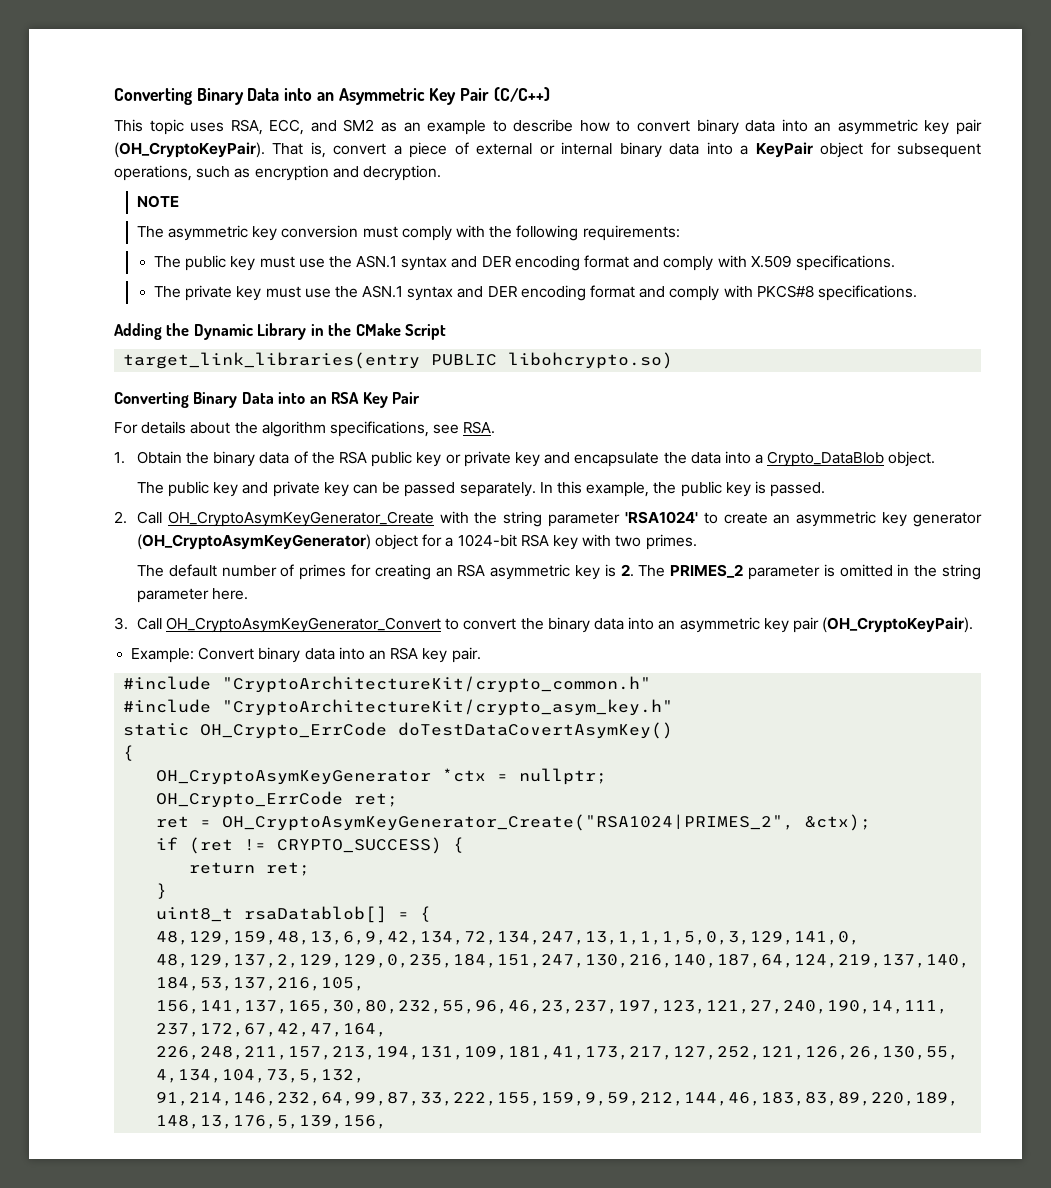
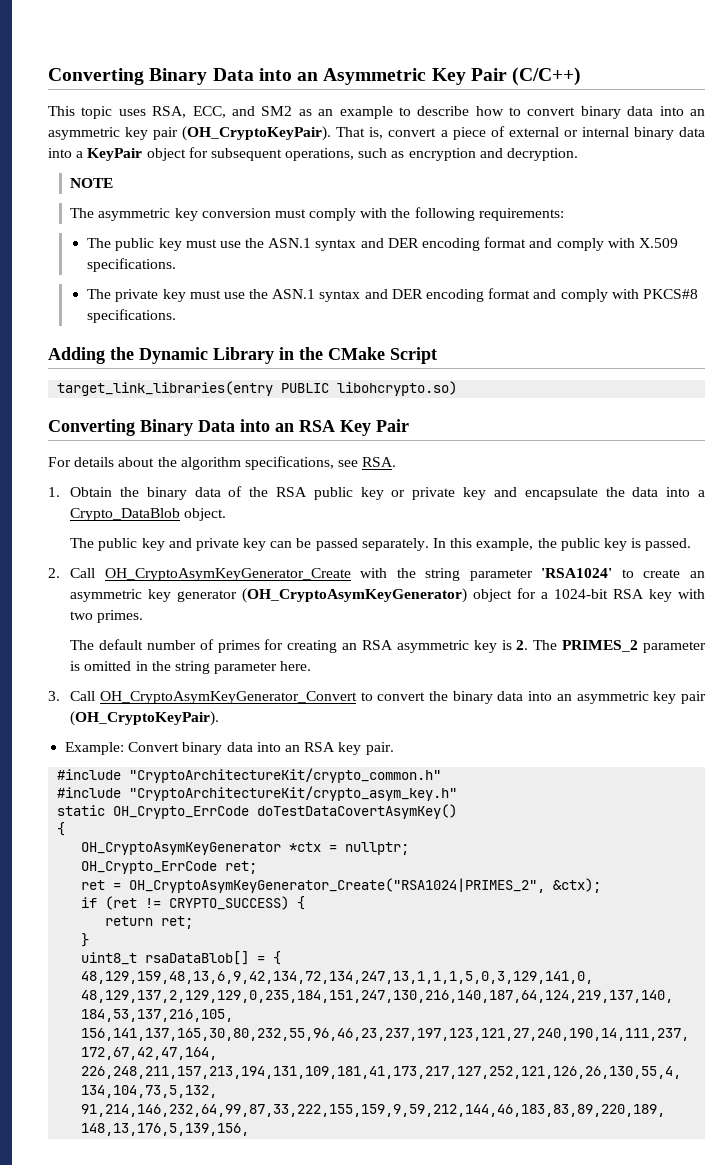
- uint8_t rsaDatablob[] = { 48,129,159,48,13,6,9,42,134,72,134,247,13,1,1,1,5,0,3,129,141,0,
+ uint8_t rsaDataBlob[] = { 48,129,159,48,13,6,9,42,134,72,134,247,13,1,1,1,5,0,3,129,141,0,

